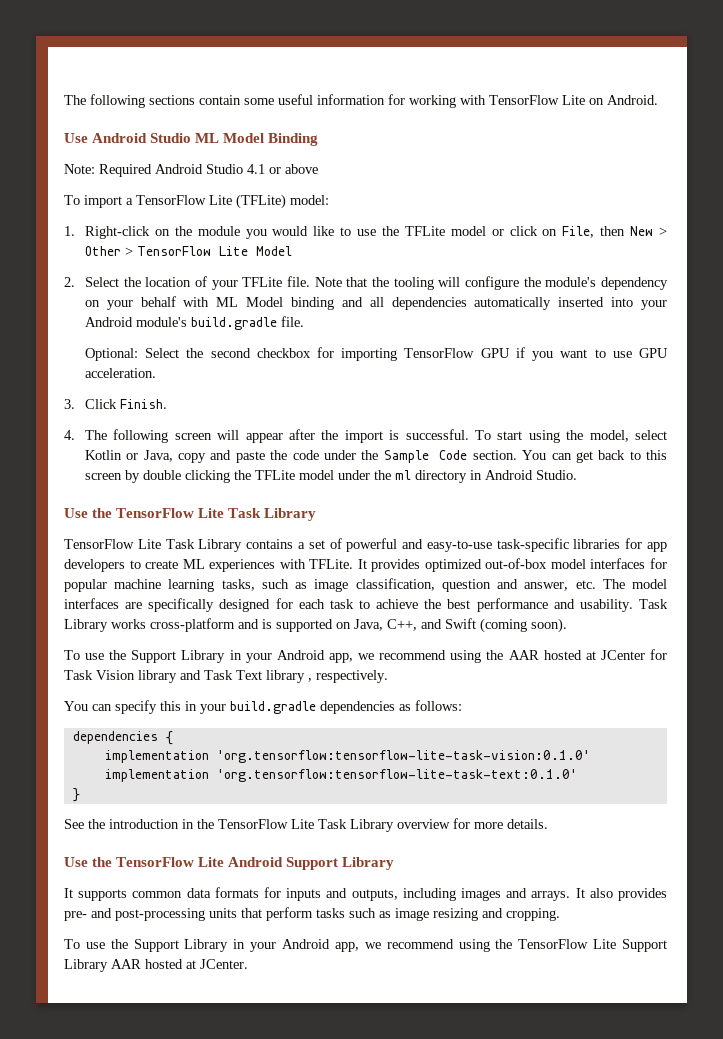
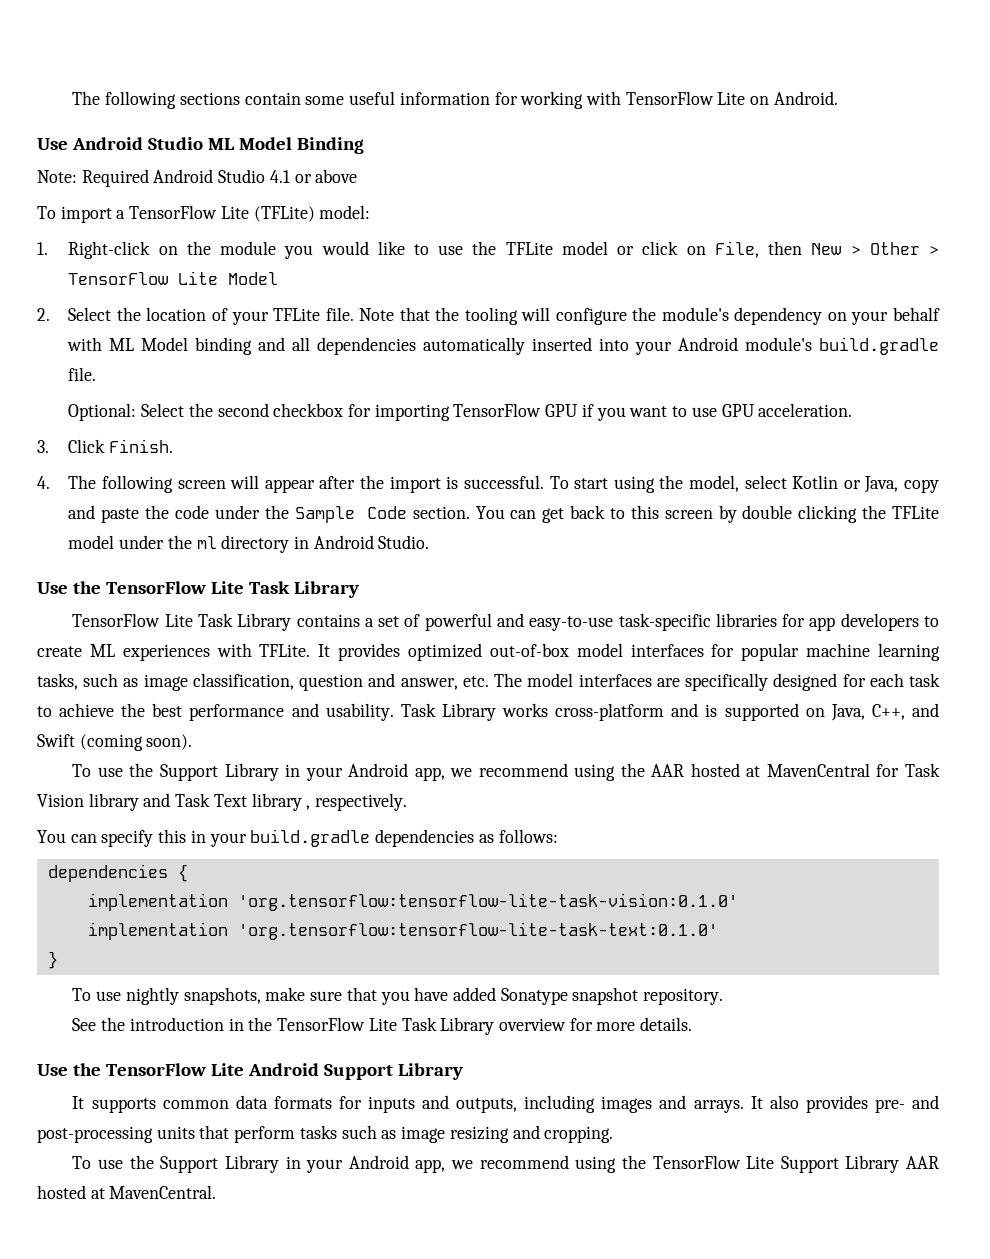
- To use the Support Library in your Android app, we recommend using the AAR hosted at JCenter for Task Vision library and Task Text library , respectively.
+ To use the Support Library in your Android app, we recommend using the AAR hosted at MavenCentral for Task Vision library and Task Text library , respectively.
+ To use nightly snapshots, make sure that you have added Sonatype snapshot repository.
- To use the Support Library in your Android app, we recommend using the TensorFlow Lite Support Library AAR hosted at JCenter.
+ To use the Support Library in your Android app, we recommend using the TensorFlow Lite Support Library AAR hosted at MavenCentral.

